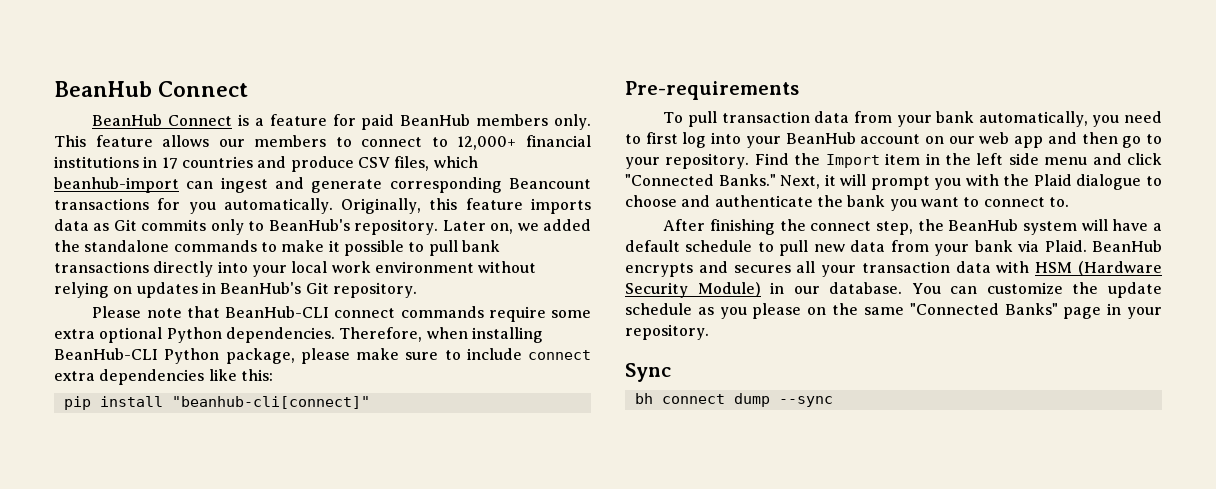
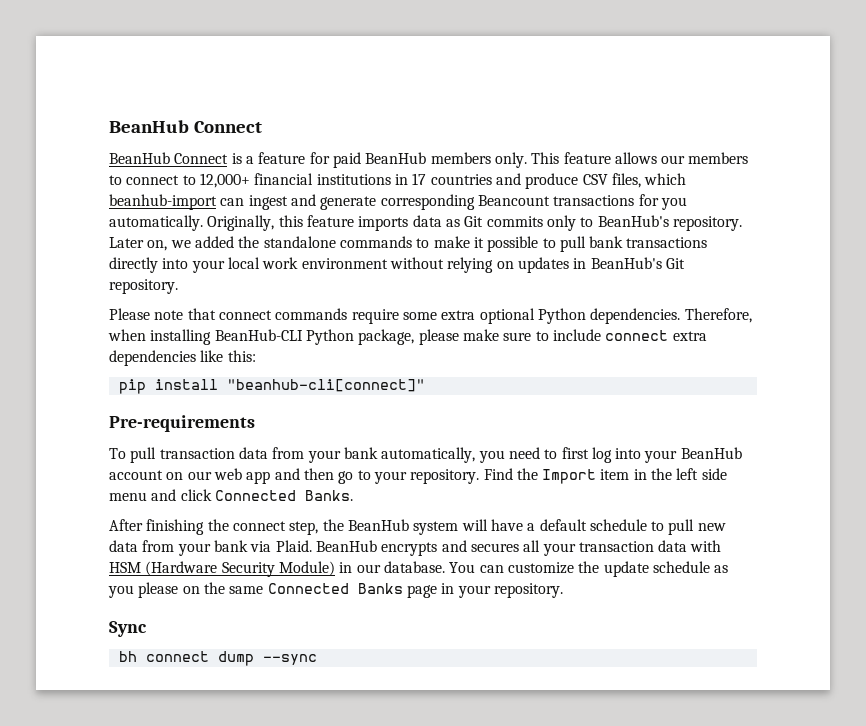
- Please note that BeanHub-CLI connect commands require some extra optional Python dependencies.
+ Please note that connect commands require some extra optional Python dependencies.
- Find the Import item in the left side menu and click "Connected Banks." Next, it will prompt you with the Plaid dialogue to choose and authenticate the bank you want to connect to.
+ Find the Import item in the left side menu and click Connected Banks.
- You can customize the update schedule as you please on the same "Connected Banks" page in your repository.
+ You can customize the update schedule as you please on the same Connected Banks page in your repository.

